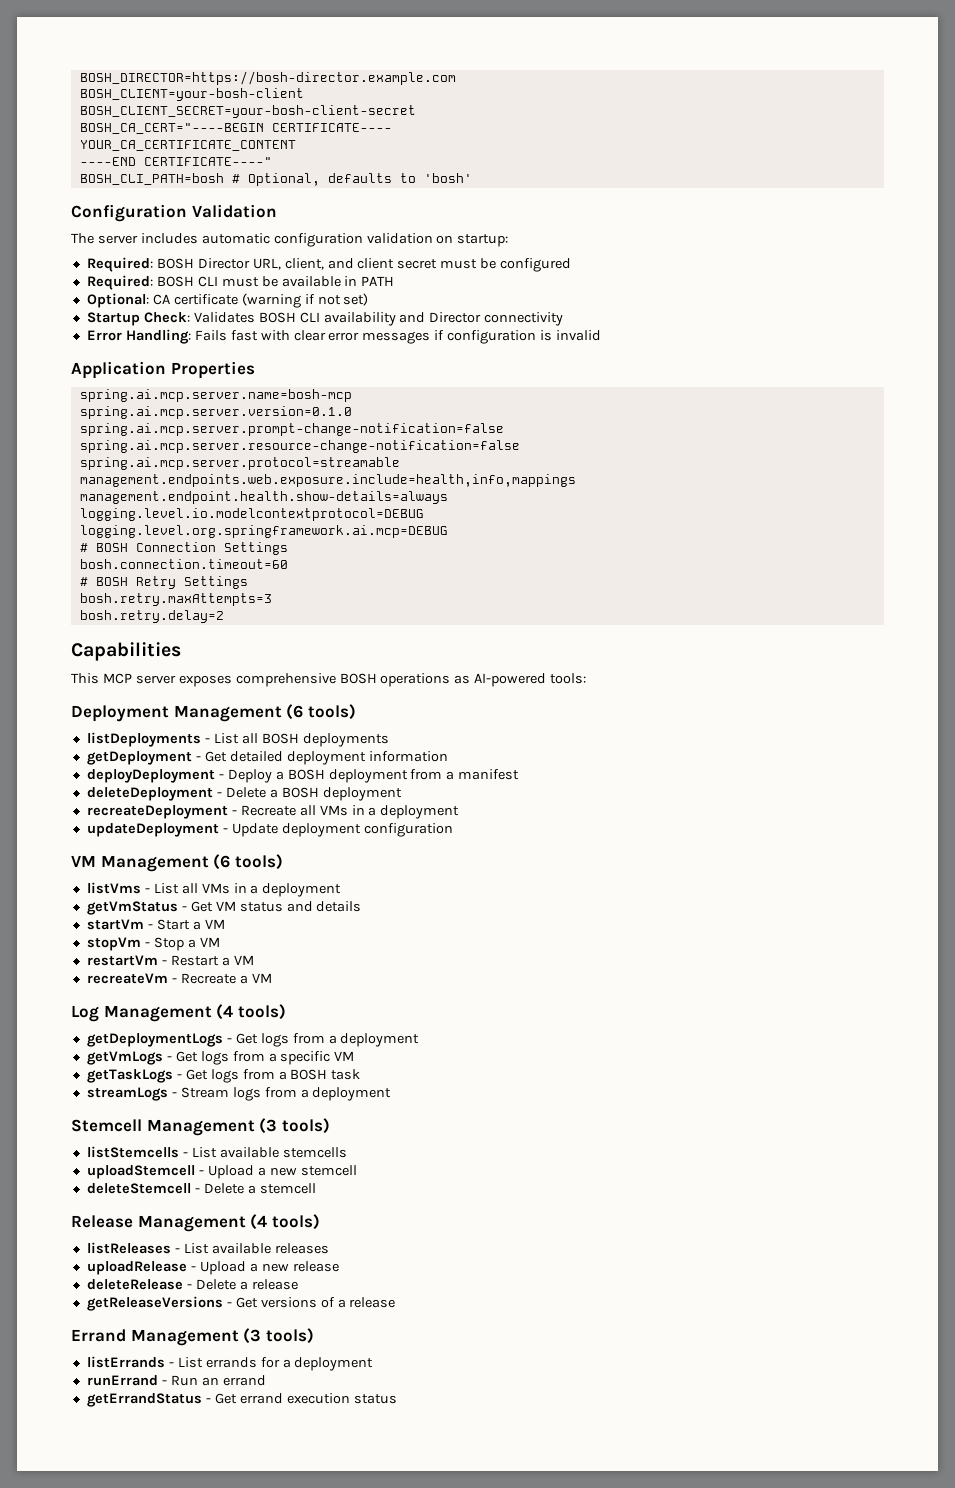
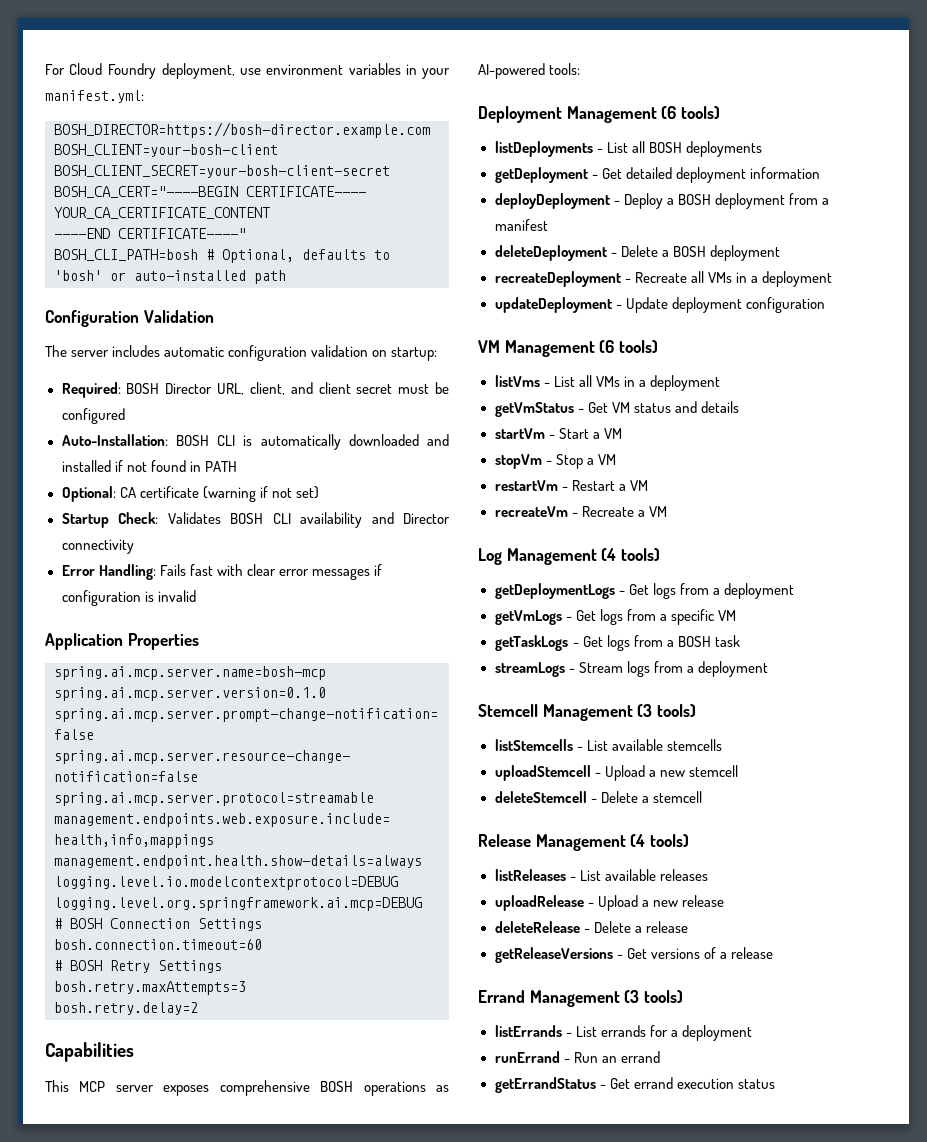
+ For Cloud Foundry deployment, use environment variables in your manifest.yml:
- BOSH_CLI_PATH=bosh # Optional, defaults to 'bosh'
+ BOSH_CLI_PATH=bosh # Optional, defaults to 'bosh' or auto-installed path
- Required: BOSH CLI must be available in PATH
+ Auto-Installation: BOSH CLI is automatically downloaded and installed if not found in PATH

